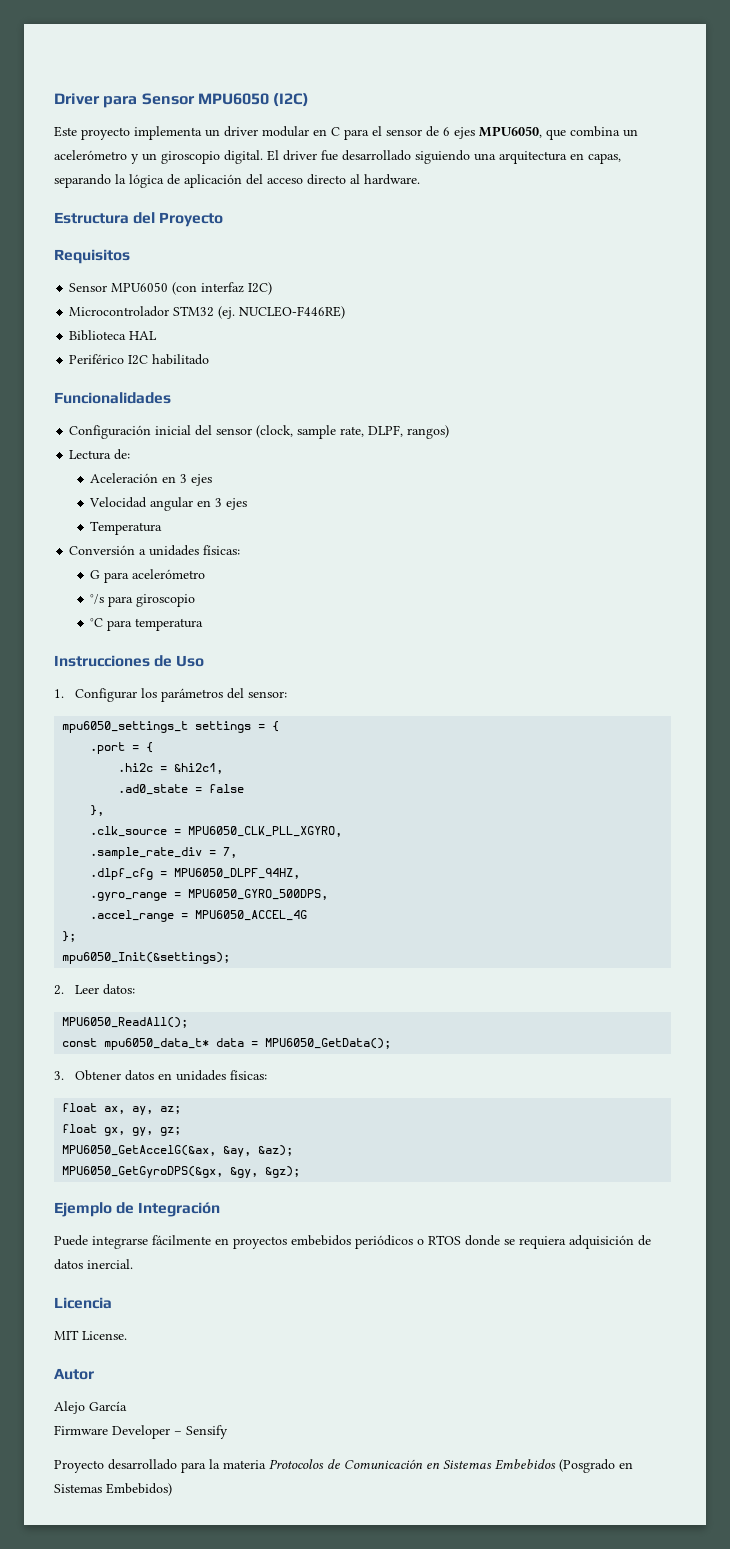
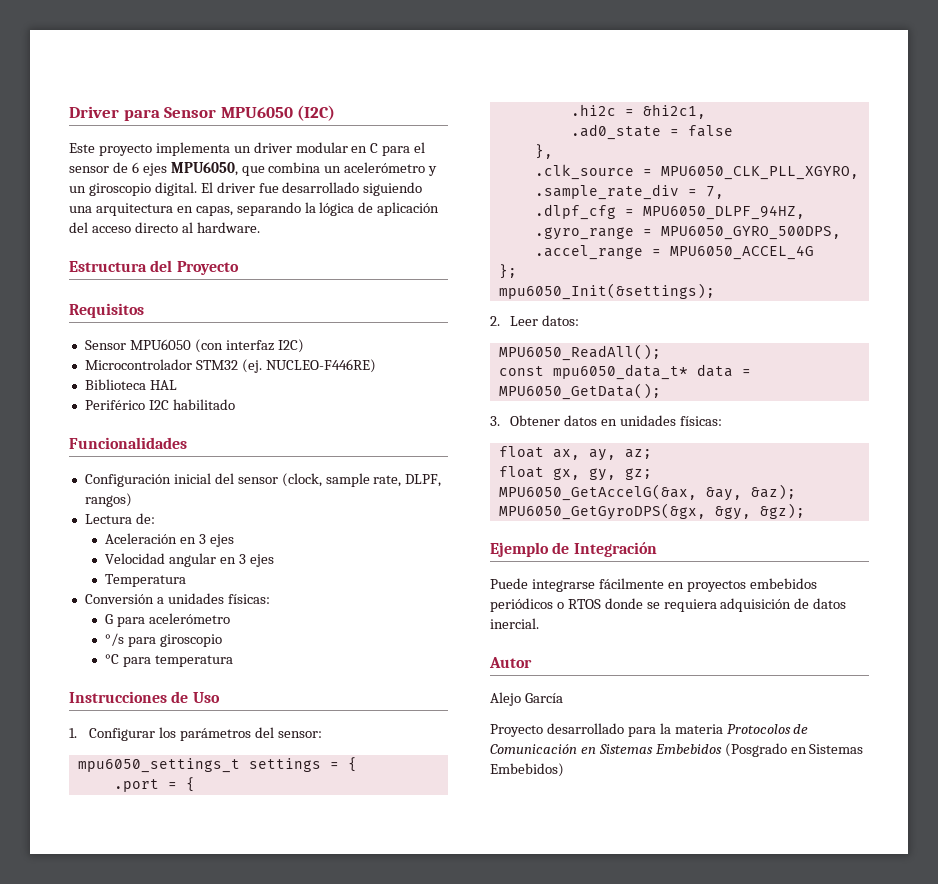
- Licencia
- MIT License.
- Firmware Developer – Sensify

